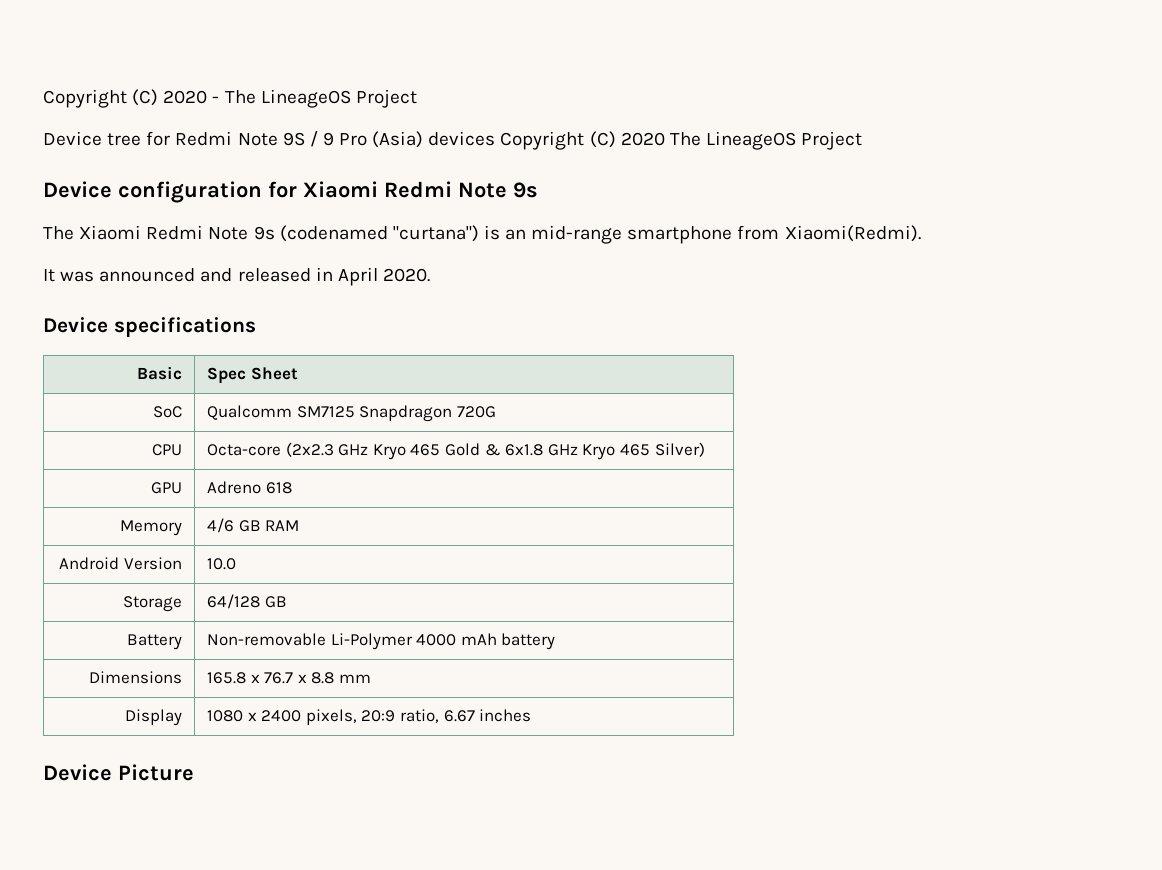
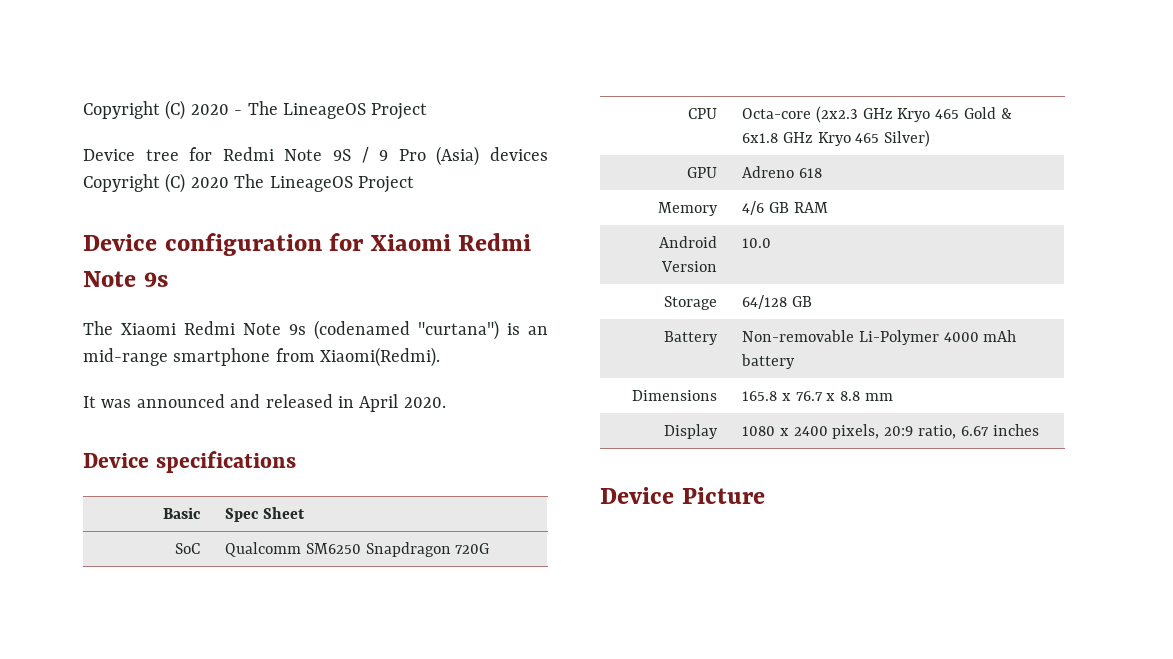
- SoC | Qualcomm SM7125 Snapdragon 720G
+ SoC | Qualcomm SM6250 Snapdragon 720G

